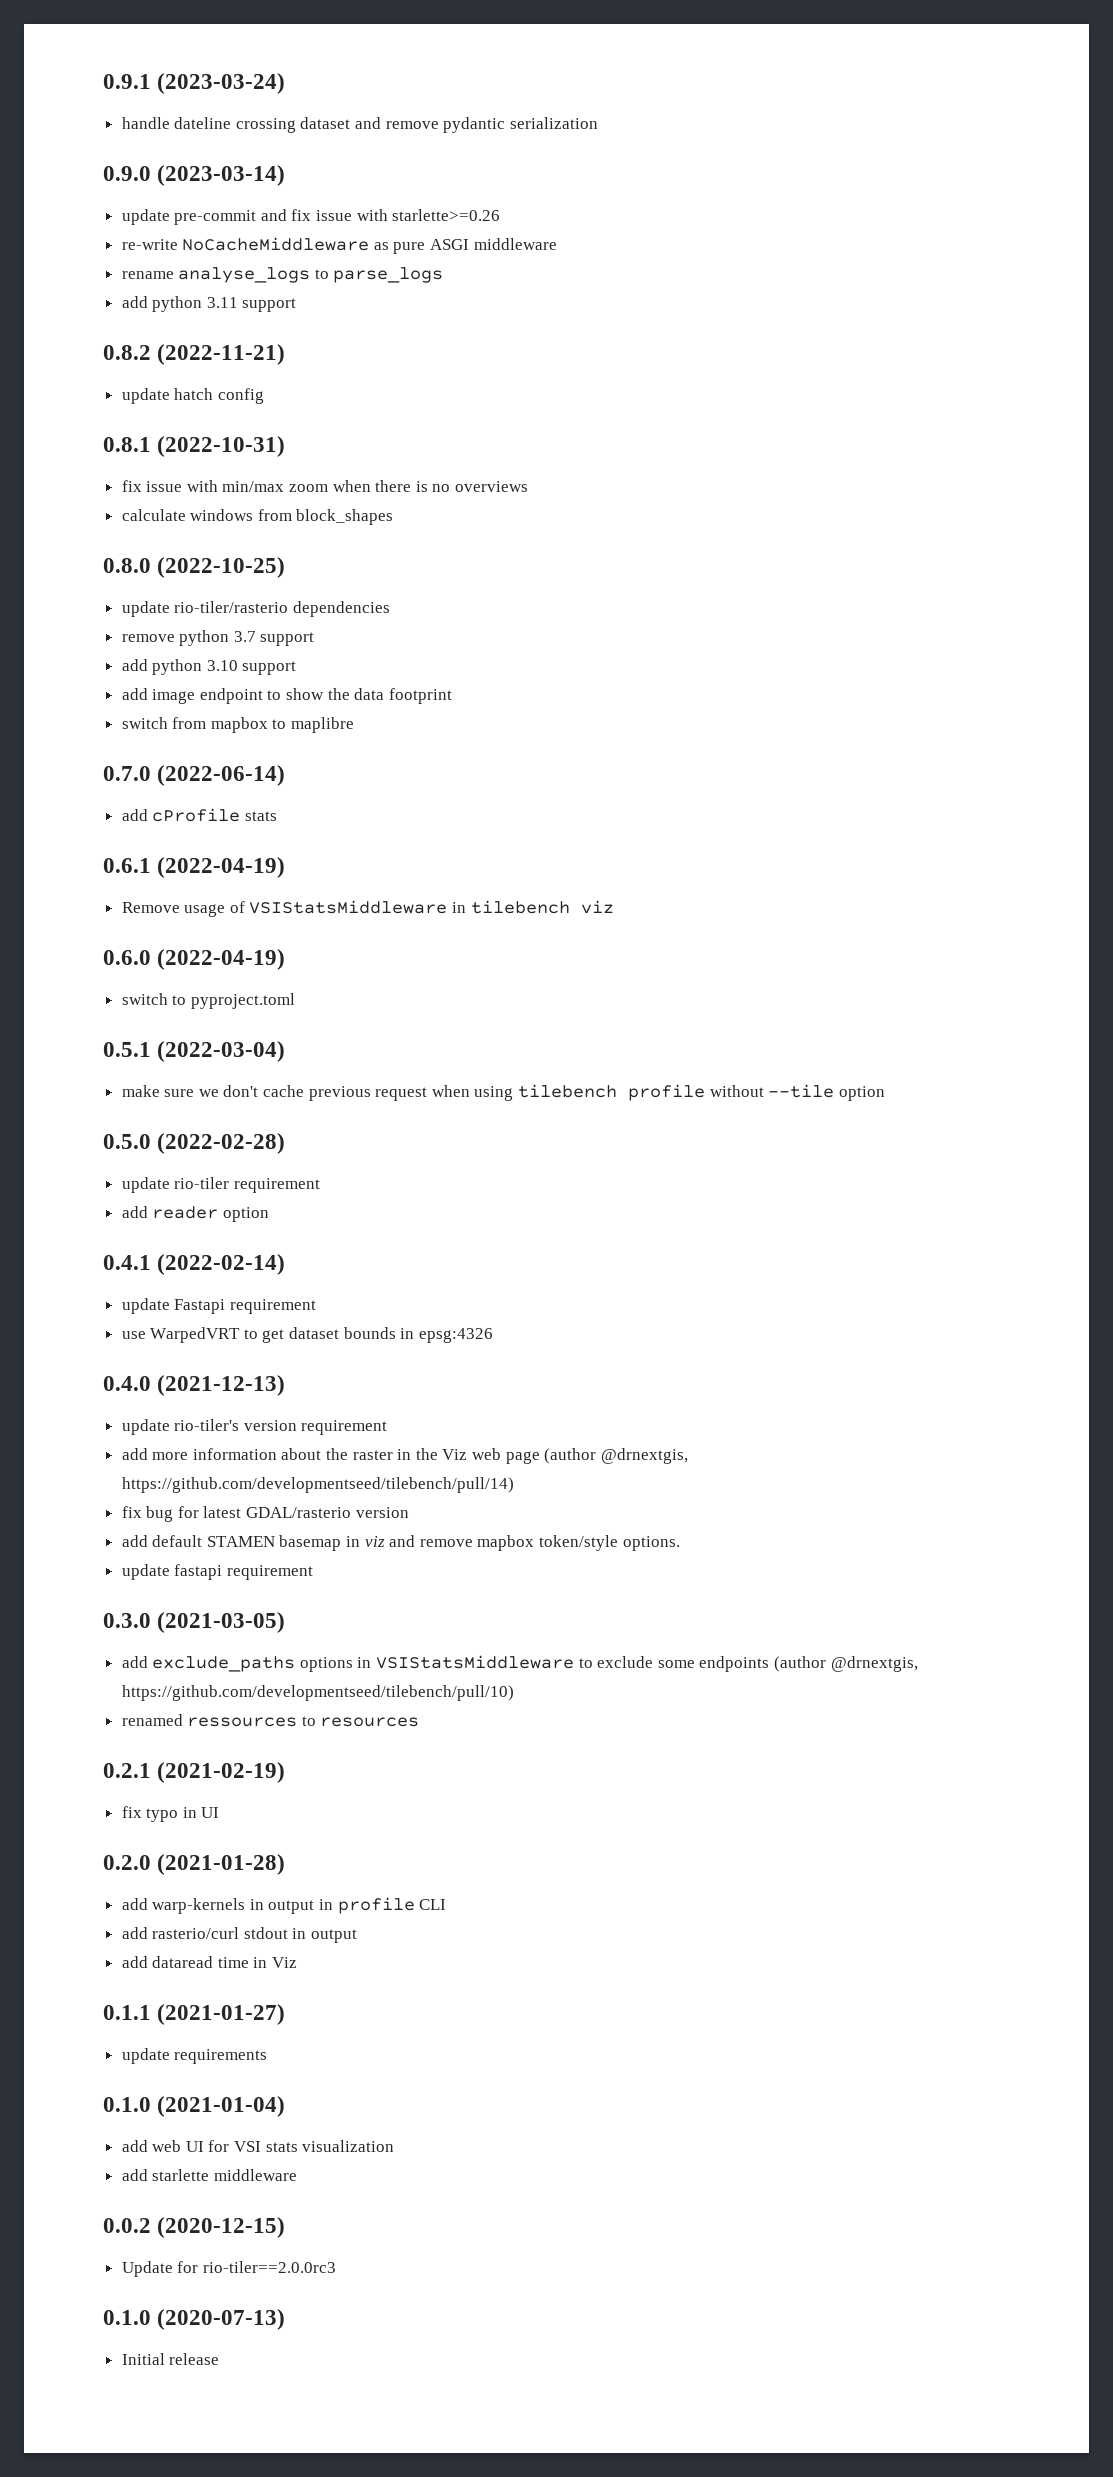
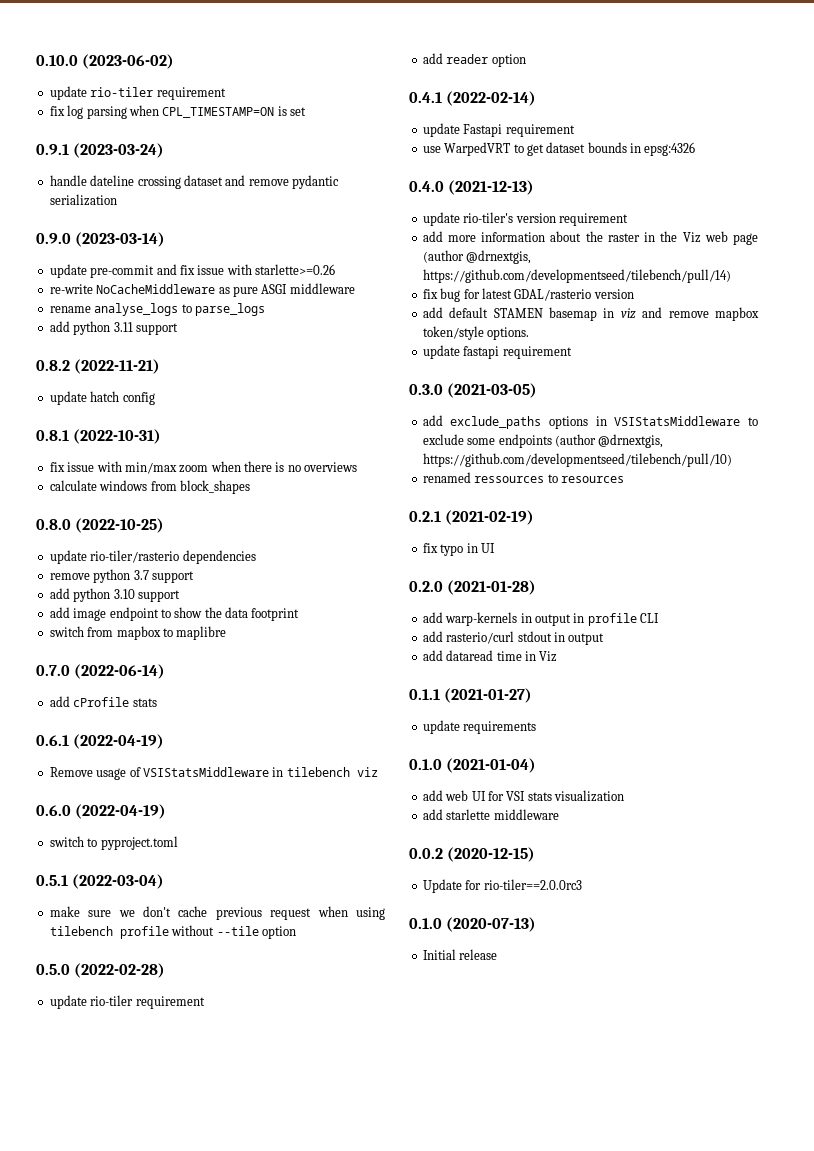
+ 0.10.0 (2023-06-02)
+ update rio-tiler requirement
+ fix log parsing when CPL_TIMESTAMP=ON is set

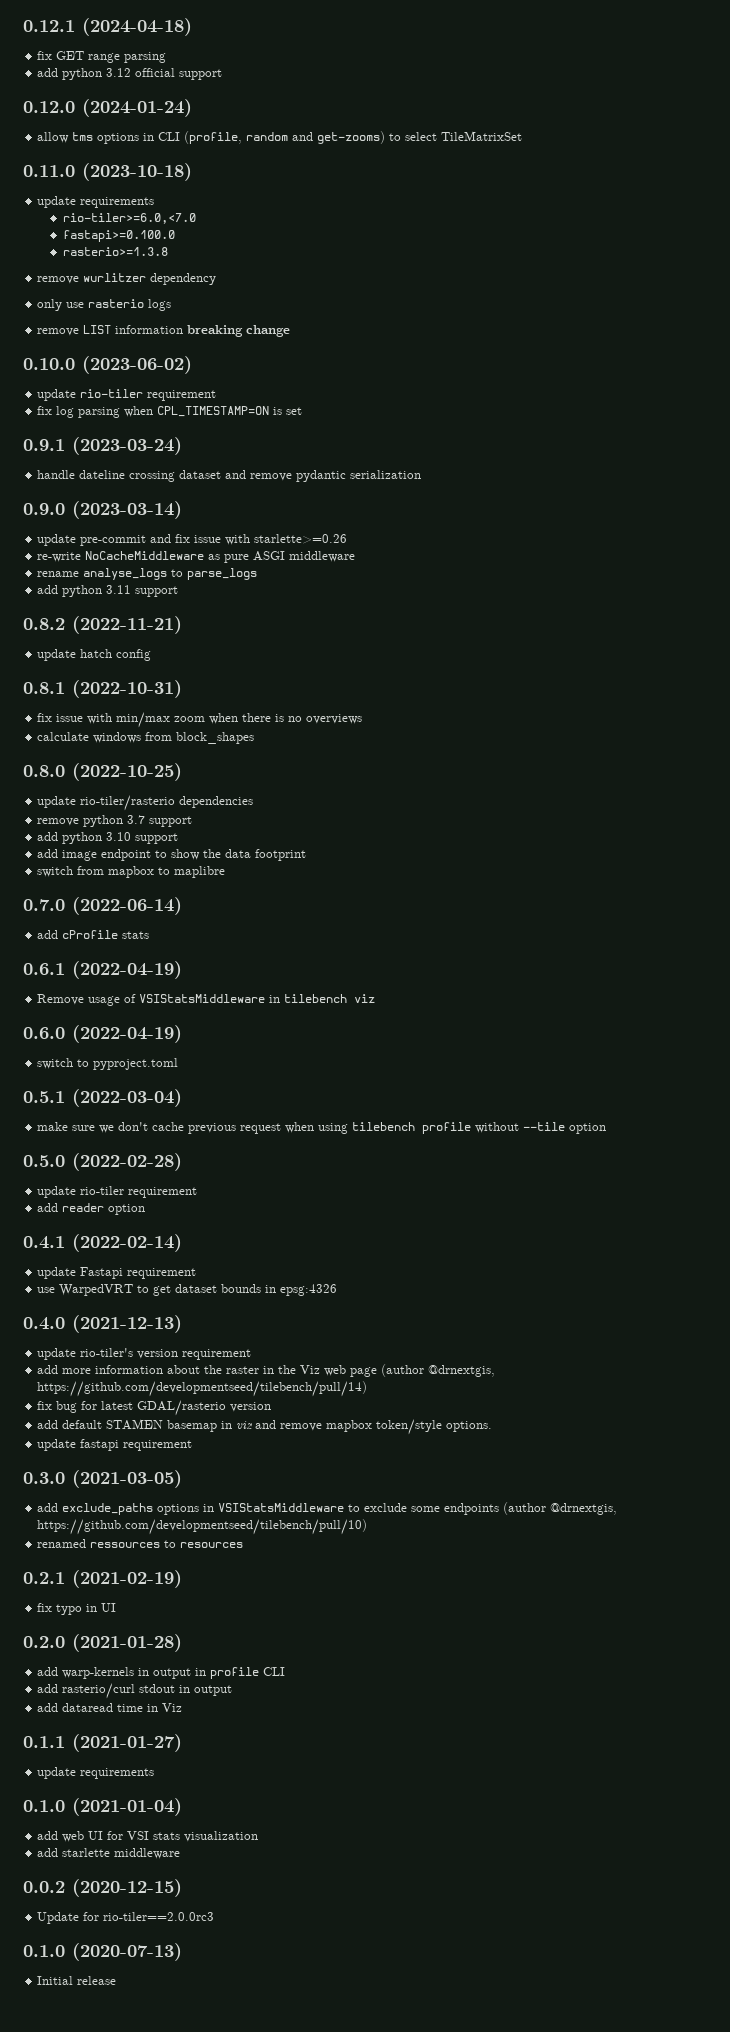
+ 0.12.1 (2024-04-18)
+ fix GET range parsing
+ add python 3.12 official support
+ 0.12.0 (2024-01-24)
+ allow tms options in CLI (profile, random and get-zooms) to select TileMatrixSet
+ 0.11.0 (2023-10-18)
+ update requirements
+ rio-tiler>=6.0,<7.0
+ fastapi>=0.100.0
+ rasterio>=1.3.8
+ remove wurlitzer dependency
+ only use rasterio logs
+ remove LIST information breaking change

